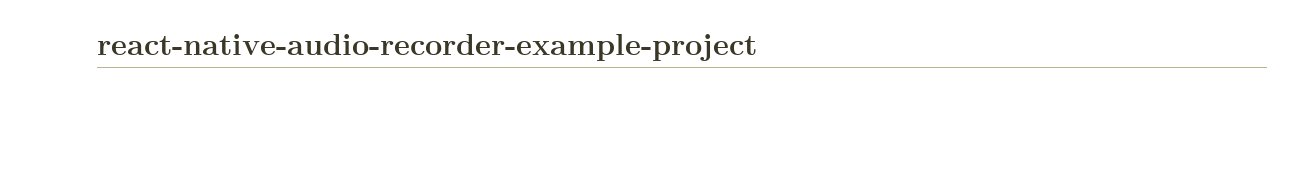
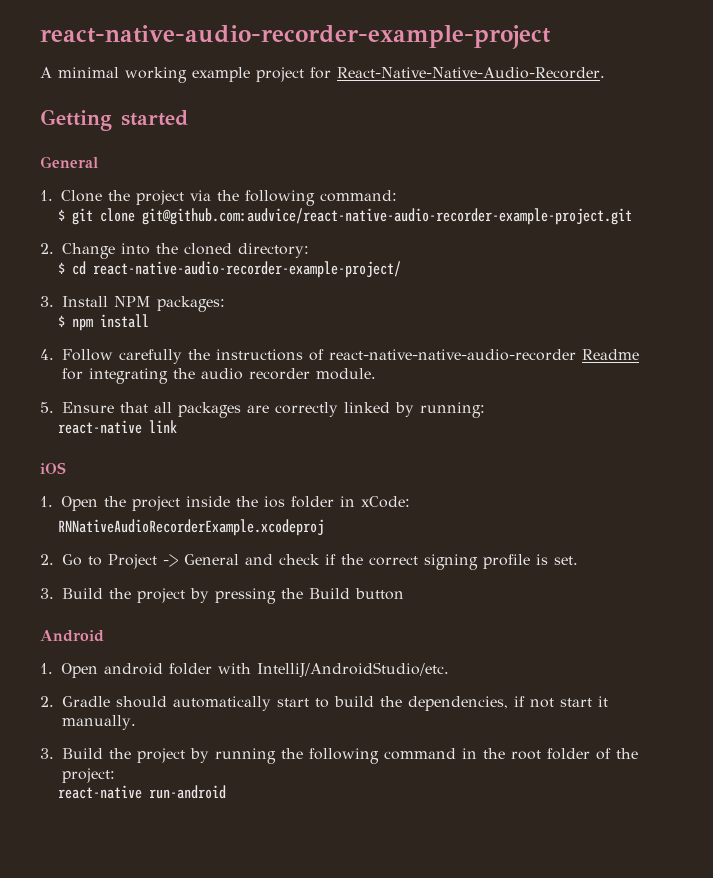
+ A minimal working example project for React-Native-Native-Audio-Recorder.
+ Getting started
+ General
+ 1. Clone the project via the following command:
+ $ git clone git@github.com:audvice/react-native-audio-recorder-example-project.git
+ 2. Change into the cloned directory:
+ $ cd react-native-audio-recorder-example-project/
+ 3. Install NPM packages:
+ $ npm install
+ 4. Follow carefully the instructions of react-native-native-audio-recorder Readme for integrating the audio recorder module.
+ 5. Ensure that all packages are correctly linked by running:
+ react-native link
+ iOS
+ 1. Open the project inside the ios folder in xCode:
+ RNNativeAudioRecorderExample.xcodeproj
+ 2. Go to Project -> General and check if the correct signing profile is set.
+ 3. Build the project by pressing the Build button
+ Android
+ 1. Open android folder with IntelliJ/AndroidStudio/etc.
+ 2. Gradle should automatically start to build the dependencies, if not start it manually.
+ 3. Build the project by running the following command in the root folder of the project:
+ react-native run-android

